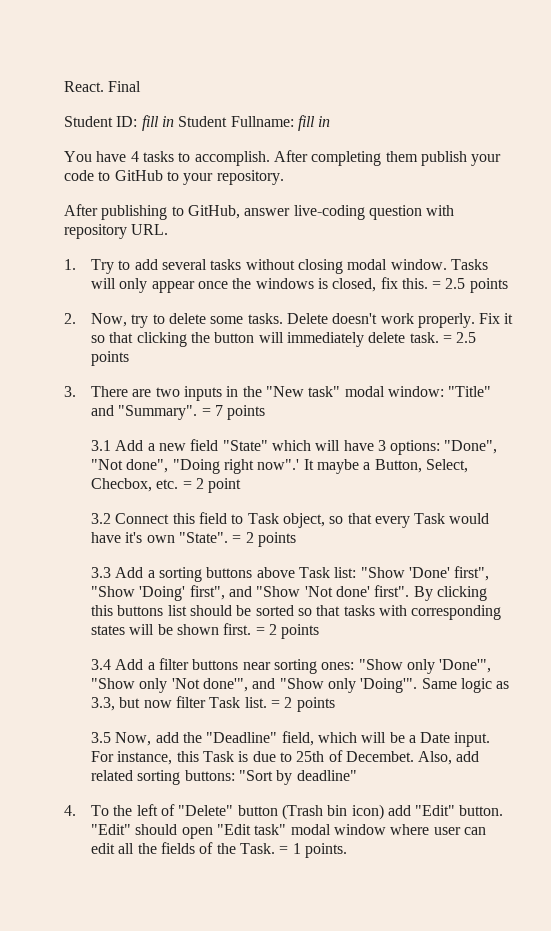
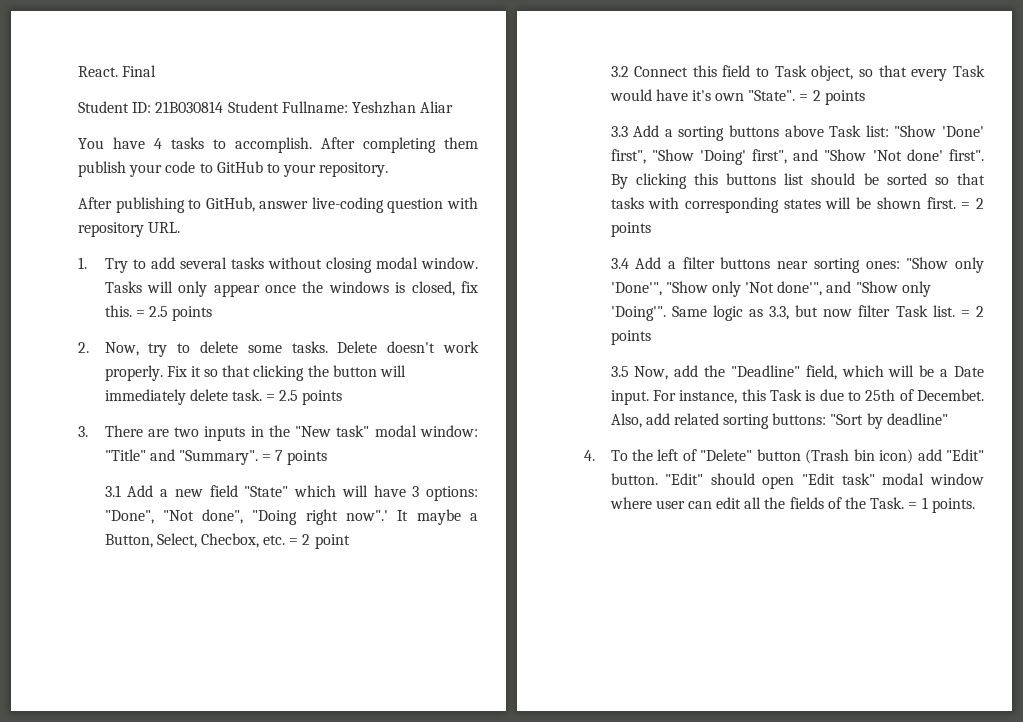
- Student ID: fill in Student Fullname: fill in
+ Student ID: 21B030814 Student Fullname: Yeshzhan Aliar

